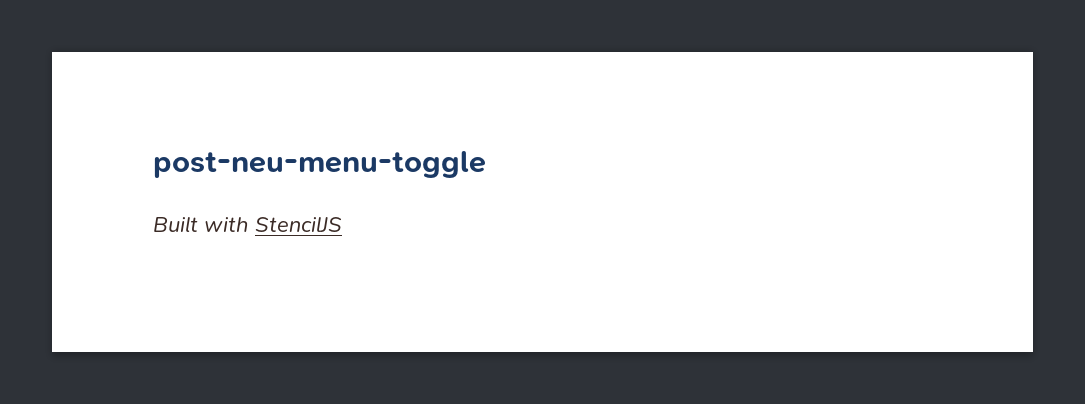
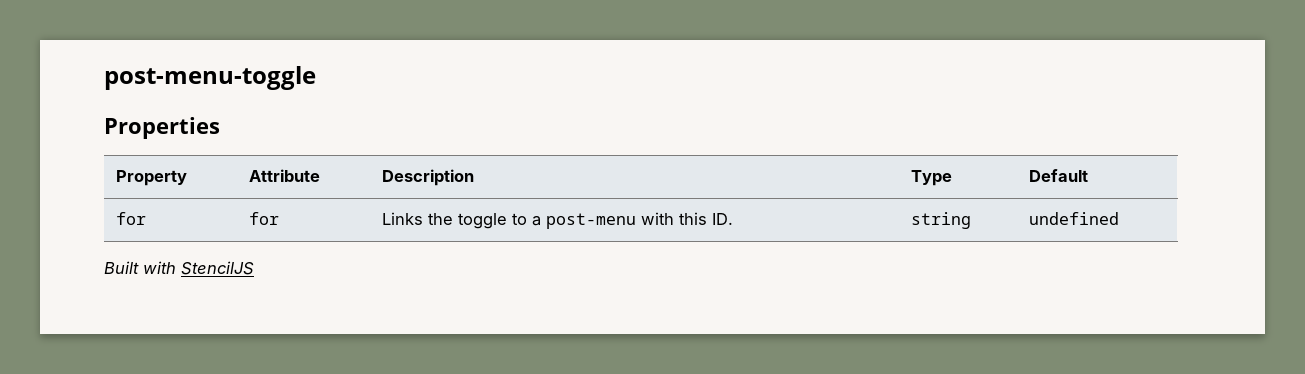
- post-neu-menu-toggle
+ post-menu-toggle
+ Properties
+ Property | Attribute | Description | Type | Default
+ for | for | Links the toggle to a post-menu with this ID. | string | undefined

